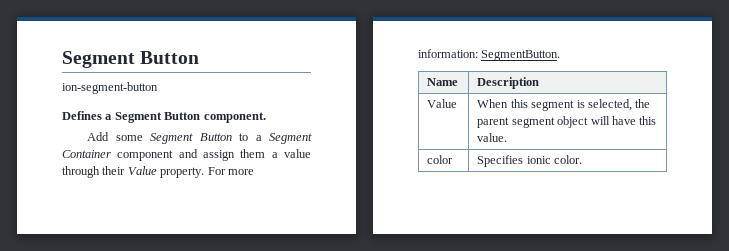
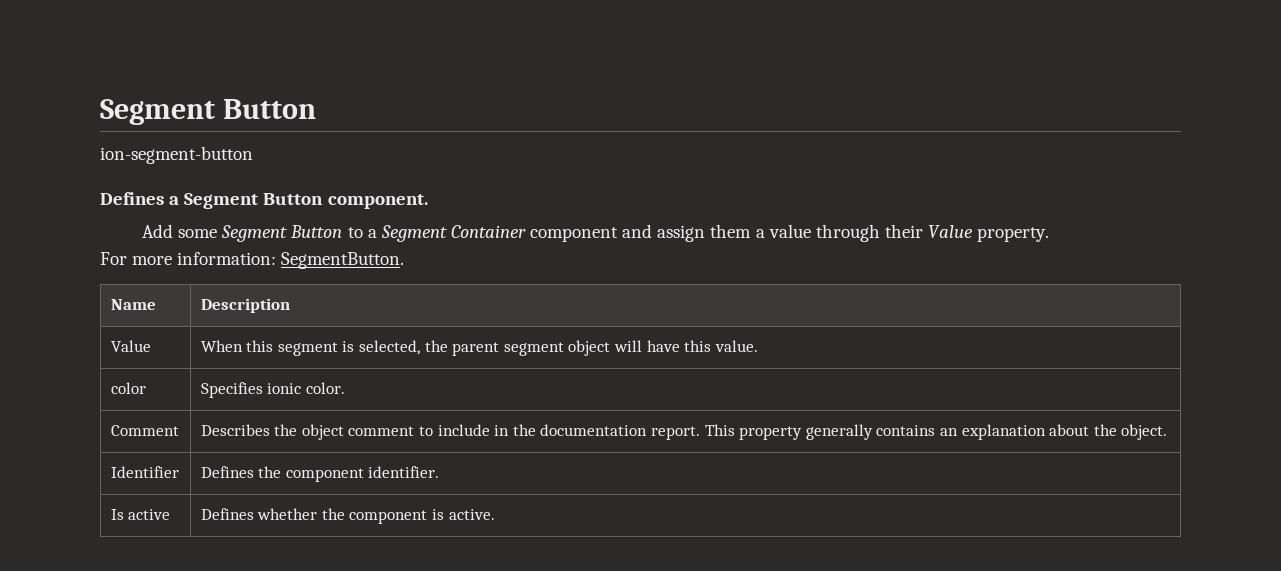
- Add some Segment Button to a Segment Container component and assign them a value through their Value property. For more information: SegmentButton.
+ Add some Segment Button to a Segment Container component and assign them a value through their Value property.
+ For more information: SegmentButton.
+ Comment | Describes the object comment to include in the documentation report. This property generally contains an explanation about the object.
+ Identifier | Defines the component identifier.
+ Is active | Defines whether the component is active.

